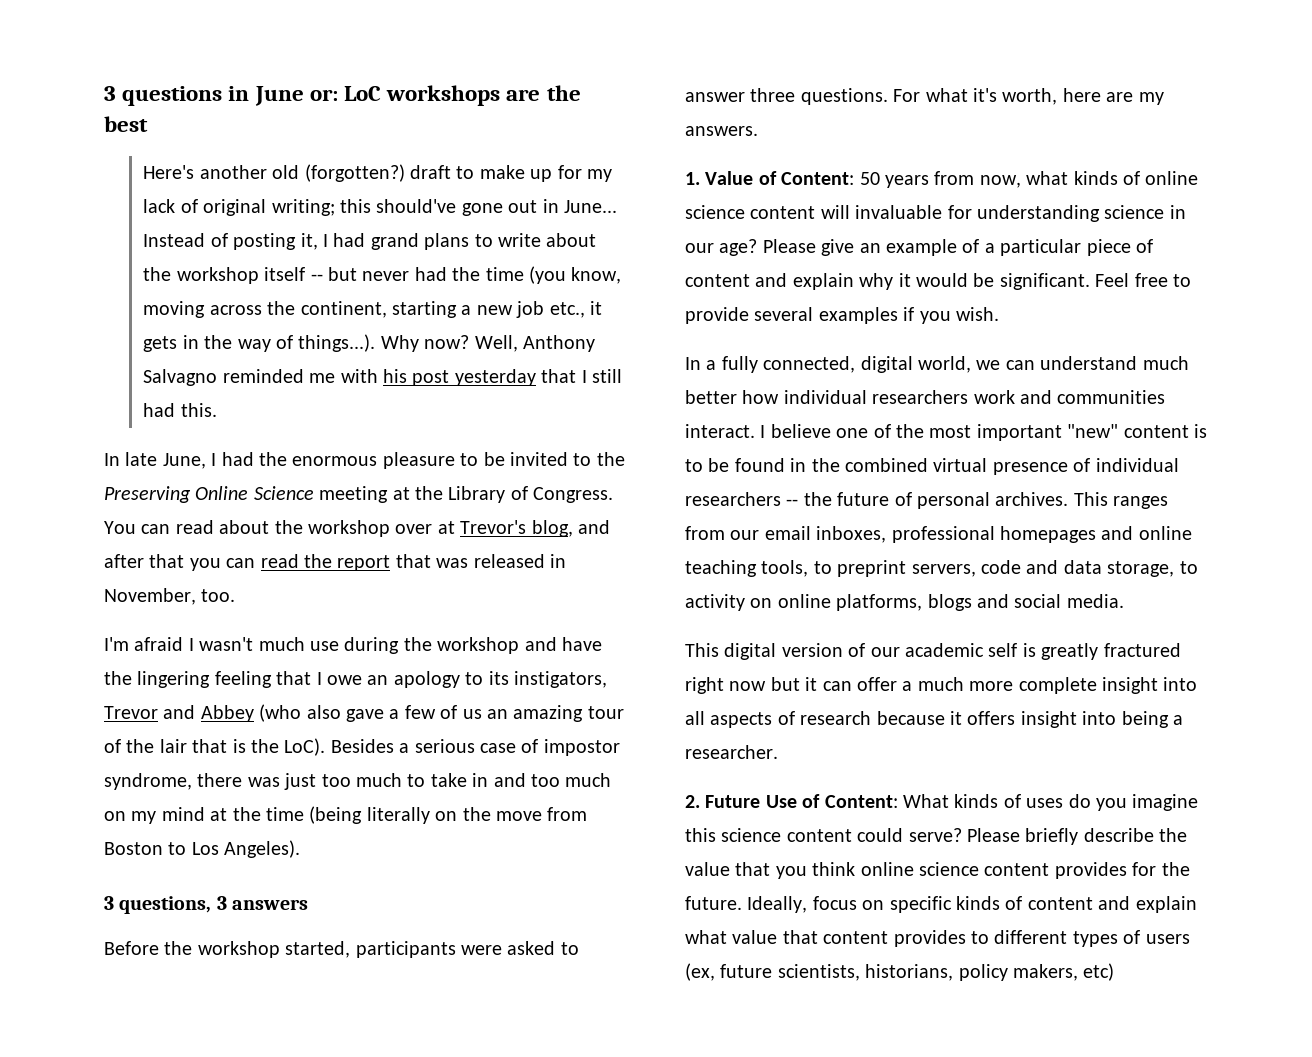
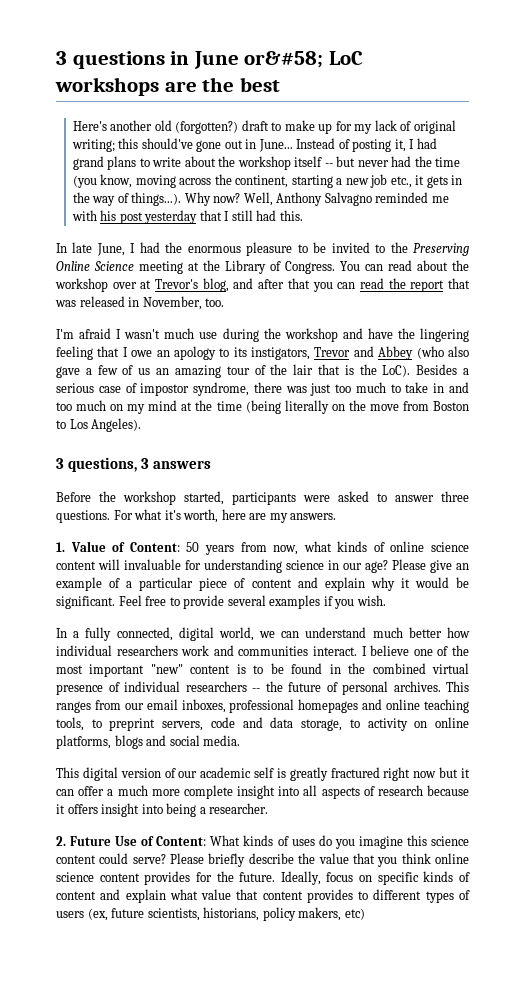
- 3 questions in June or: LoC workshops are the best
+ 3 questions in June or&#58; LoC workshops are the best

